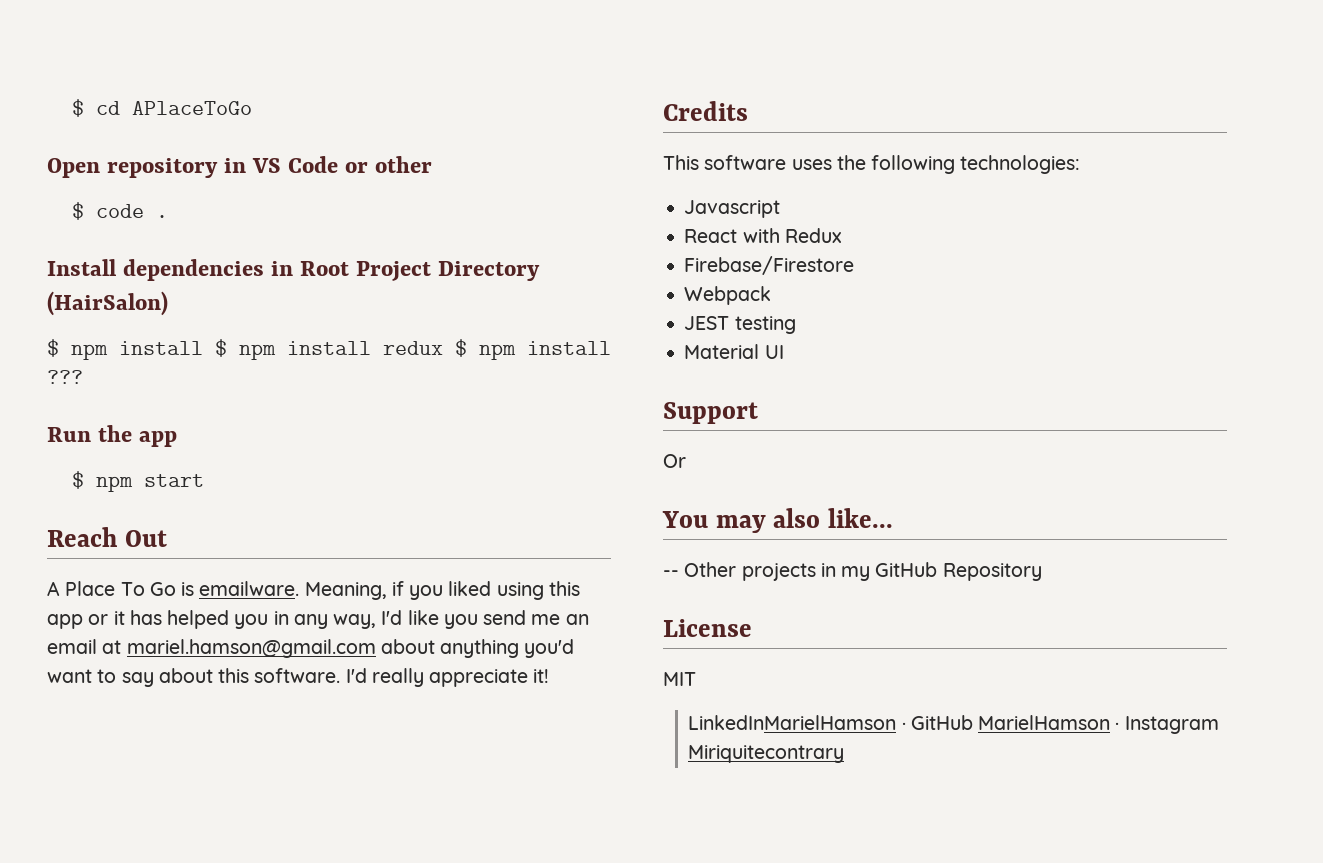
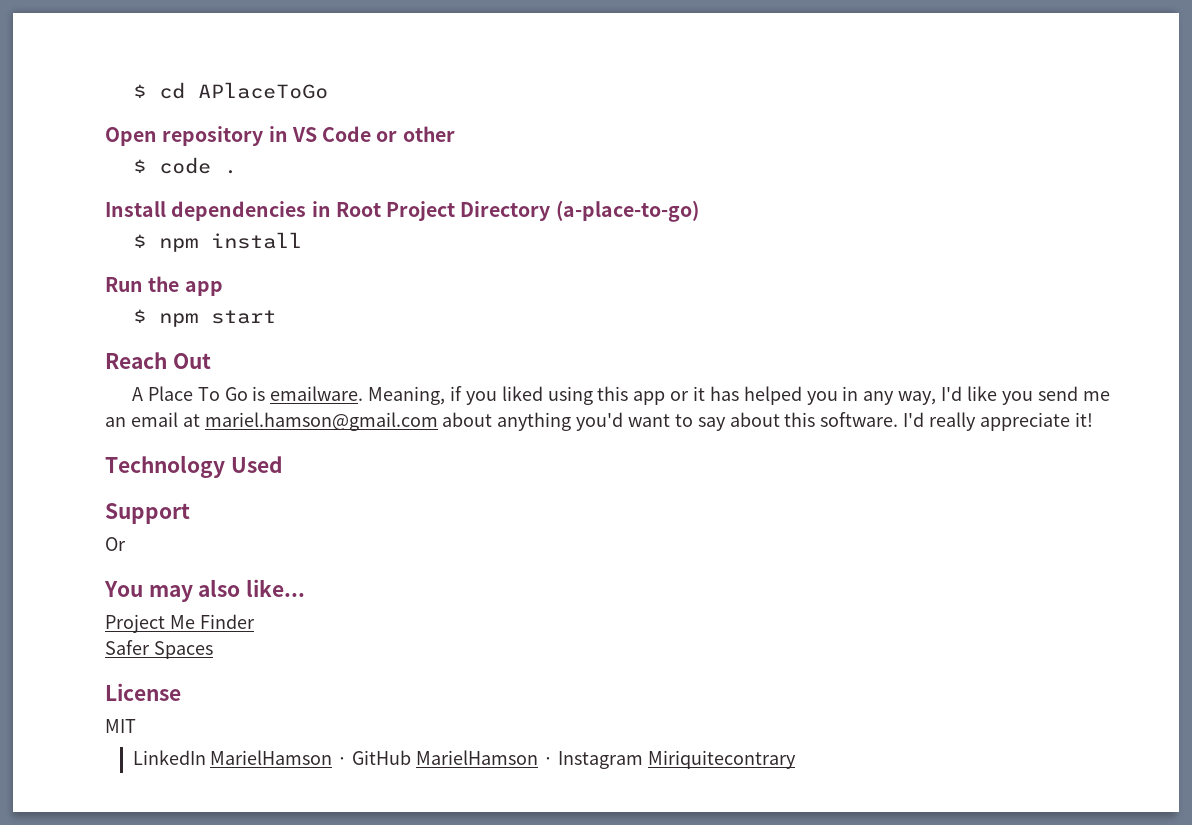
- Install dependencies in Root Project Directory (HairSalon)
- $ npm install $ npm install redux $ npm install ???
+ Install dependencies in Root Project Directory (a-place-to-go)
+ $ npm install
- Credits
- This software uses the following technologies:
- Javascript
- React with Redux
- Firebase/Firestore
- Webpack
- JEST testing
- Material UI
+ Technology Used
- -- Other projects in my GitHub Repository
+ Project Me Finder
+ Safer Spaces
- LinkedInMarielHamson · GitHub MarielHamson · Instagram Miriquitecontrary
+ LinkedIn MarielHamson · GitHub MarielHamson · Instagram Miriquitecontrary

